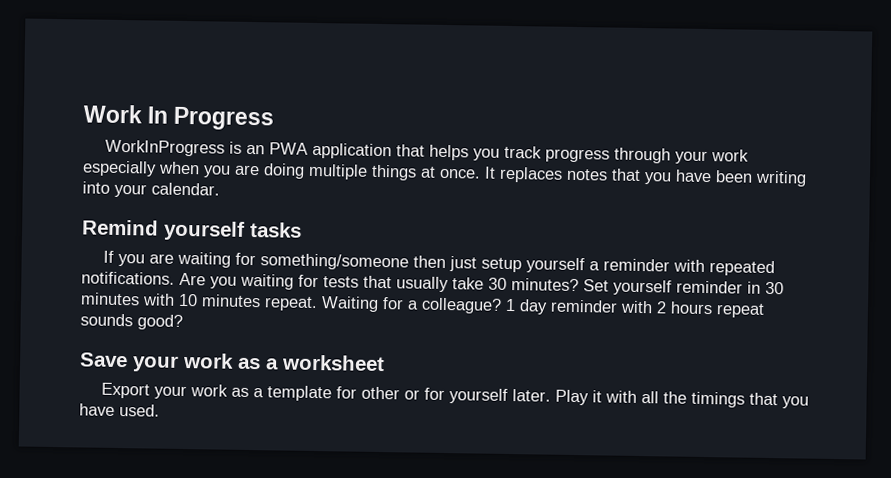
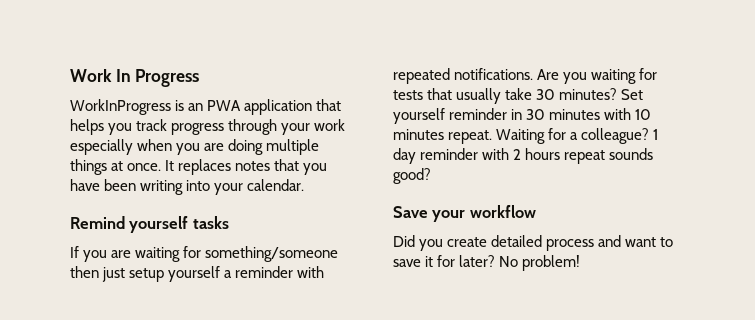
- Save your work as a worksheet
- Export your work as a template for other or for yourself later. Play it with all the timings that you have used.
+ Save your workflow
+ Did you create detailed process and want to save it for later? No problem!

